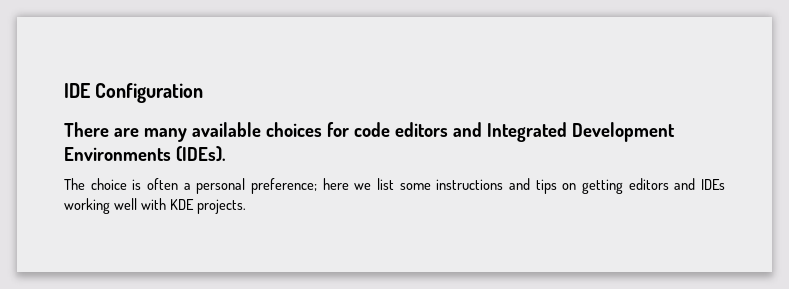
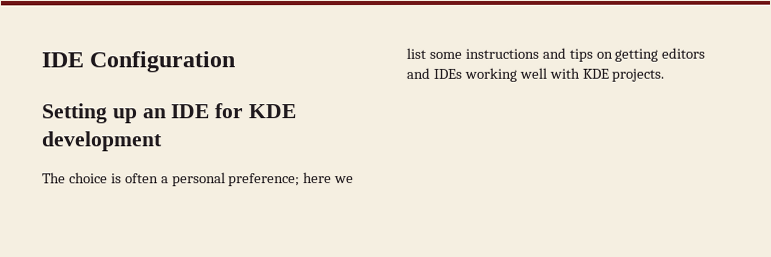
- There are many available choices for code editors and Integrated Development Environments (IDEs).
+ Setting up an IDE for KDE development

